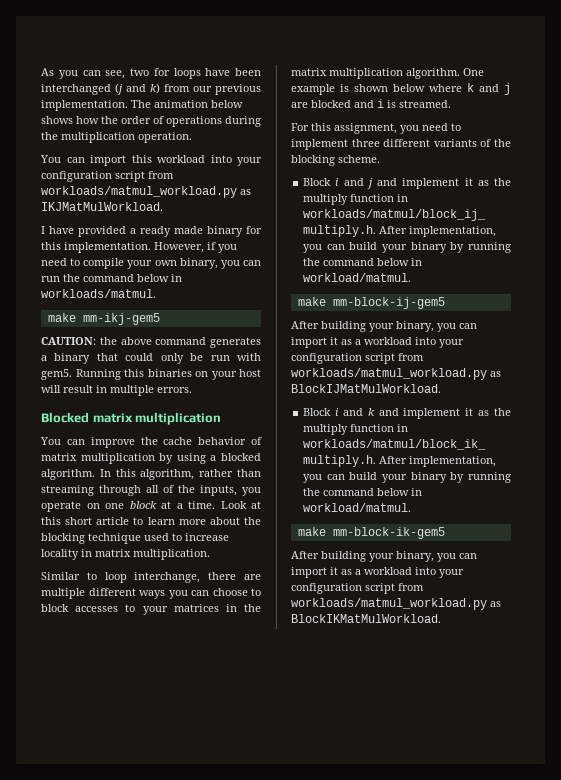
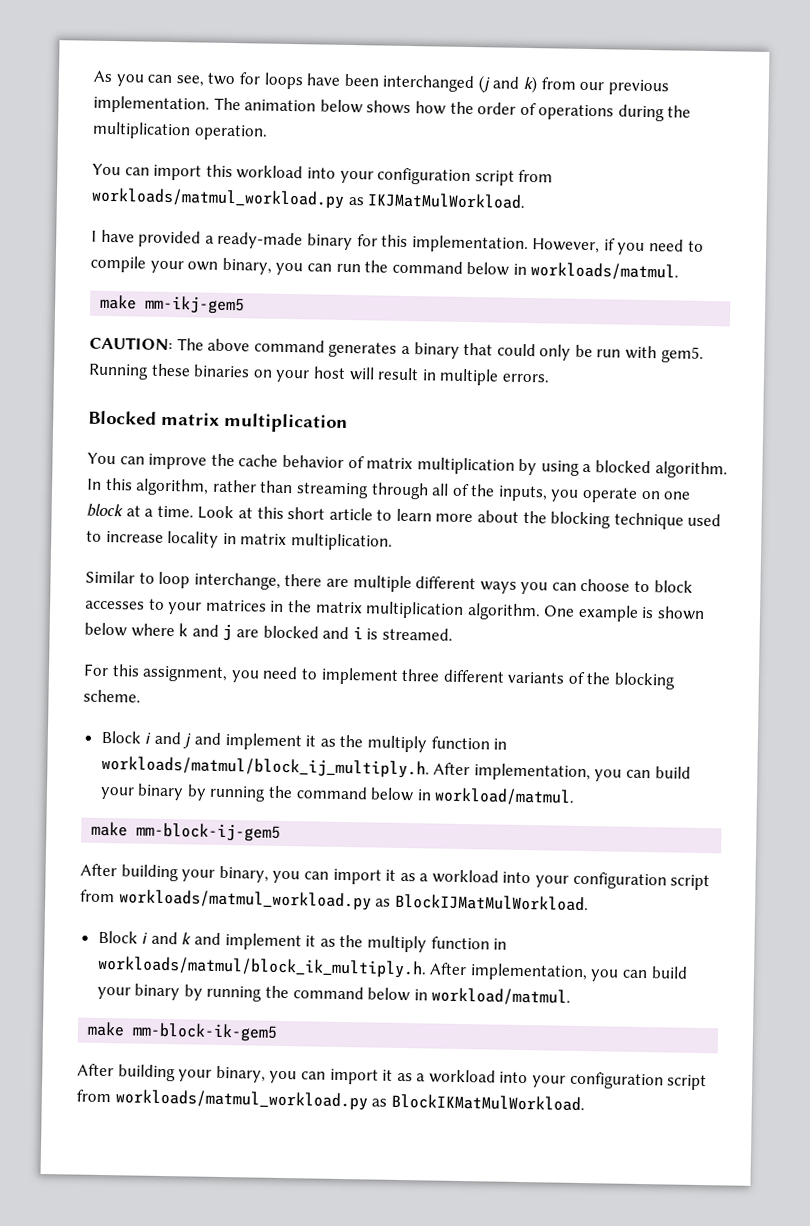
- I have provided a ready made binary for this implementation.
+ I have provided a ready-made binary for this implementation.
- CAUTION: the above command generates a binary that could only be run with gem5.
+ CAUTION: The above command generates a binary that could only be run with gem5.
- Running this binaries on your host will result in multiple errors.
+ Running these binaries on your host will result in multiple errors.

